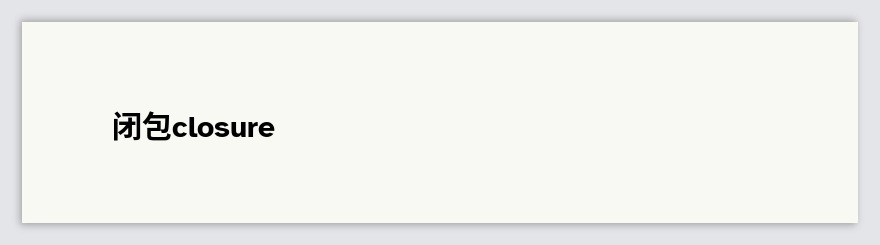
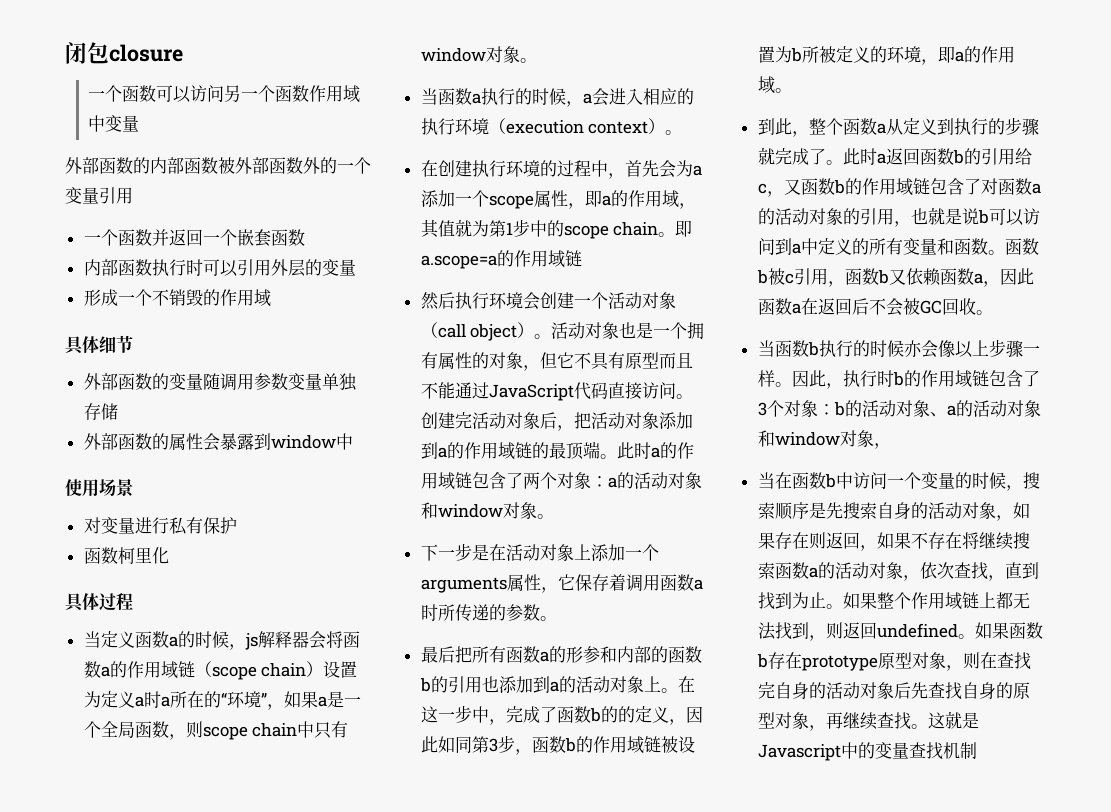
+ 一个函数可以访问另一个函数作用域中变量
+ 外部函数的内部函数被外部函数外的一个变量引用
+ 一个函数并返回一个嵌套函数
+ 内部函数执行时可以引用外层的变量
+ 形成一个不销毁的作用域
+ 具体细节
+ 外部函数的变量随调用参数变量单独存储
+ 外部函数的属性会暴露到window中
+ 使用场景
+ 对变量进行私有保护
+ 函数柯里化
+ 具体过程
+ 当定义函数a的时候，js解释器会将函数a的作用域链（scope chain）设置为定义a时a所在的“环境”，如果a是一个全局函数，则scope chain中只有window对象。
+ 当函数a执行的时候，a会进入相应的执行环境（execution context）。
+ 在创建执行环境的过程中，首先会为a添加一个scope属性，即a的作用域，其值就为第1步中的scope chain。即a.scope=a的作用域链
+ 然后执行环境会创建一个活动对象（call object）。活动对象也是一个拥有属性的对象，但它不具有原型而且不能通过JavaScript代码直接访问。创建完活动对象后，把活动对象添加到a的作用域链的最顶端。此时a的作用域链包含了两个对象：a的活动对象和window对象。
+ 下一步是在活动对象上添加一个arguments属性，它保存着调用函数a时所传递的参数。
+ 最后把所有函数a的形参和内部的函数b的引用也添加到a的活动对象上。在这一步中，完成了函数b的的定义，因此如同第3步，函数b的作用域链被设置为b所被定义的环境，即a的作用域。
+ 到此，整个函数a从定义到执行的步骤就完成了。此时a返回函数b的引用给c，又函数b的作用域链包含了对函数a的活动对象的引用，也就是说b可以访问到a中定义的所有变量和函数。函数b被c引用，函数b又依赖函数a，因此函数a在返回后不会被GC回收。
+ 当函数b执行的时候亦会像以上步骤一样。因此，执行时b的作用域链包含了3个对象：b的活动对象、a的活动对象和window对象，
+ 当在函数b中访问一个变量的时候，搜索顺序是先搜索自身的活动对象，如果存在则返回，如果不存在将继续搜索函数a的活动对象，依次查找，直到找到为止。如果整个作用域链上都无法找到，则返回undefined。如果函数b存在prototype原型对象，则在查找完自身的活动对象后先查找自身的原型对象，再继续查找。这就是Javascript中的变量查找机制

